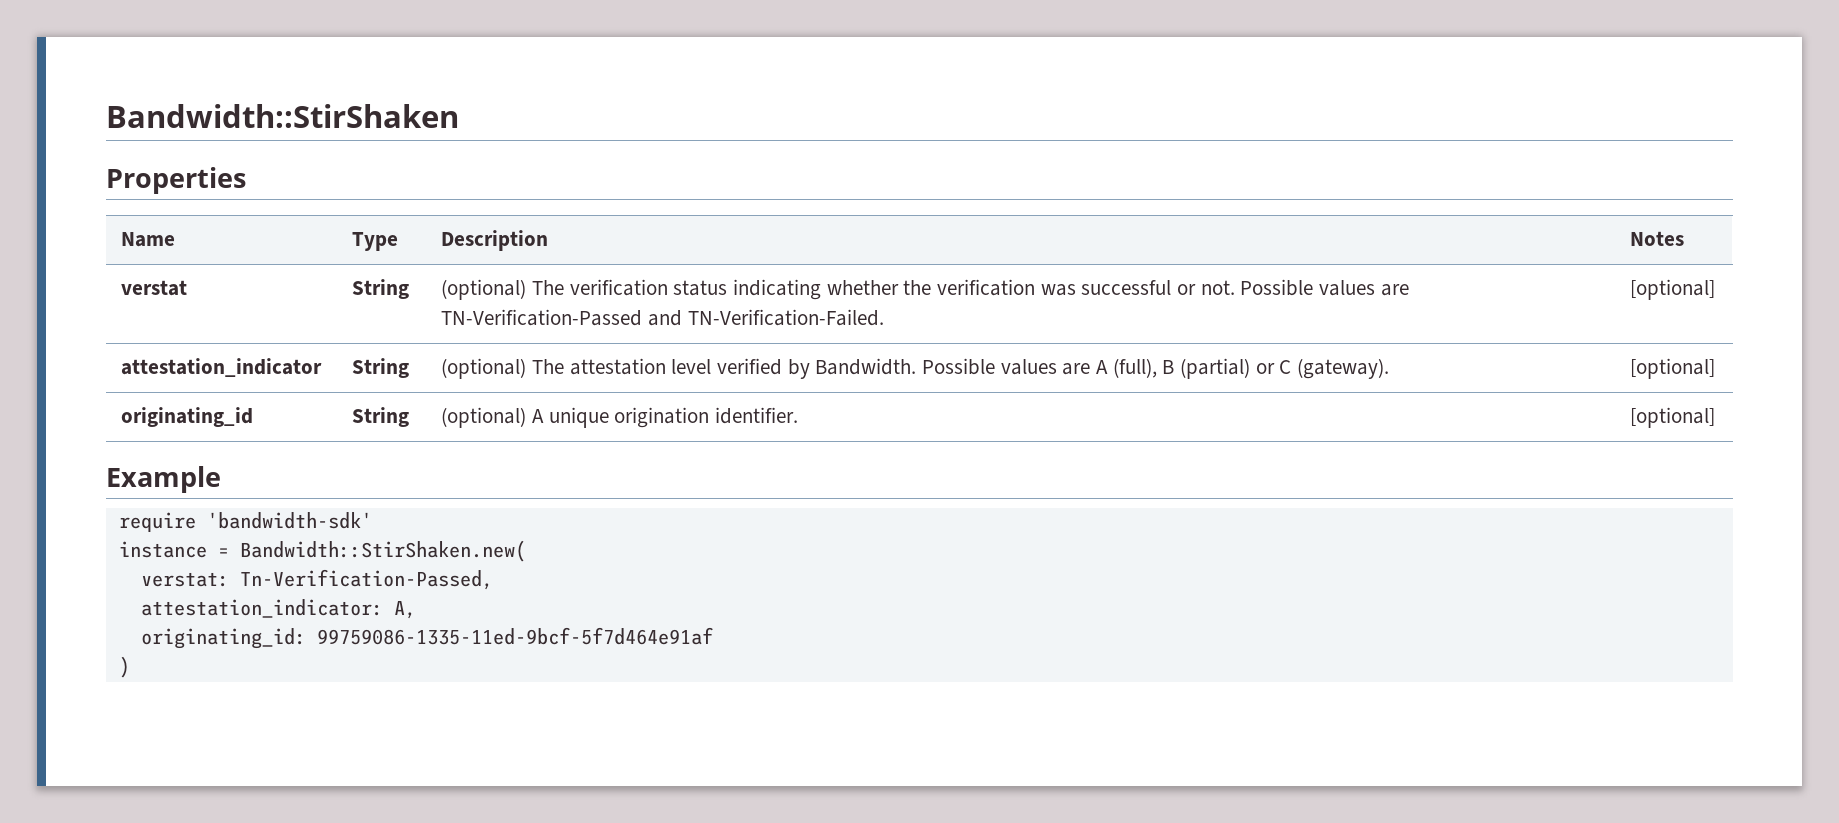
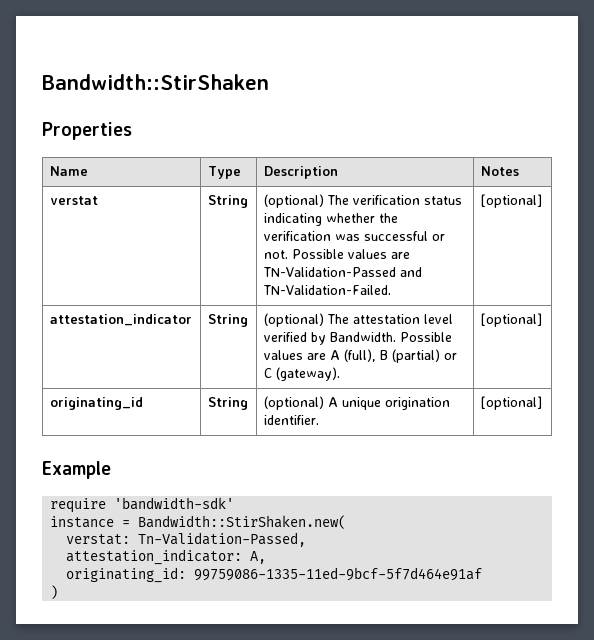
- verstat | String | (optional) The verification status indicating whether the verification was successful or not. Possible values are TN-Verification-Passed and TN-Verification-Failed. | [optional]
+ verstat | String | (optional) The verification status indicating whether the verification was successful or not. Possible values are TN-Validation-Passed and TN-Validation-Failed. | [optional]
- verstat: Tn-Verification-Passed,
+ verstat: Tn-Validation-Passed,

